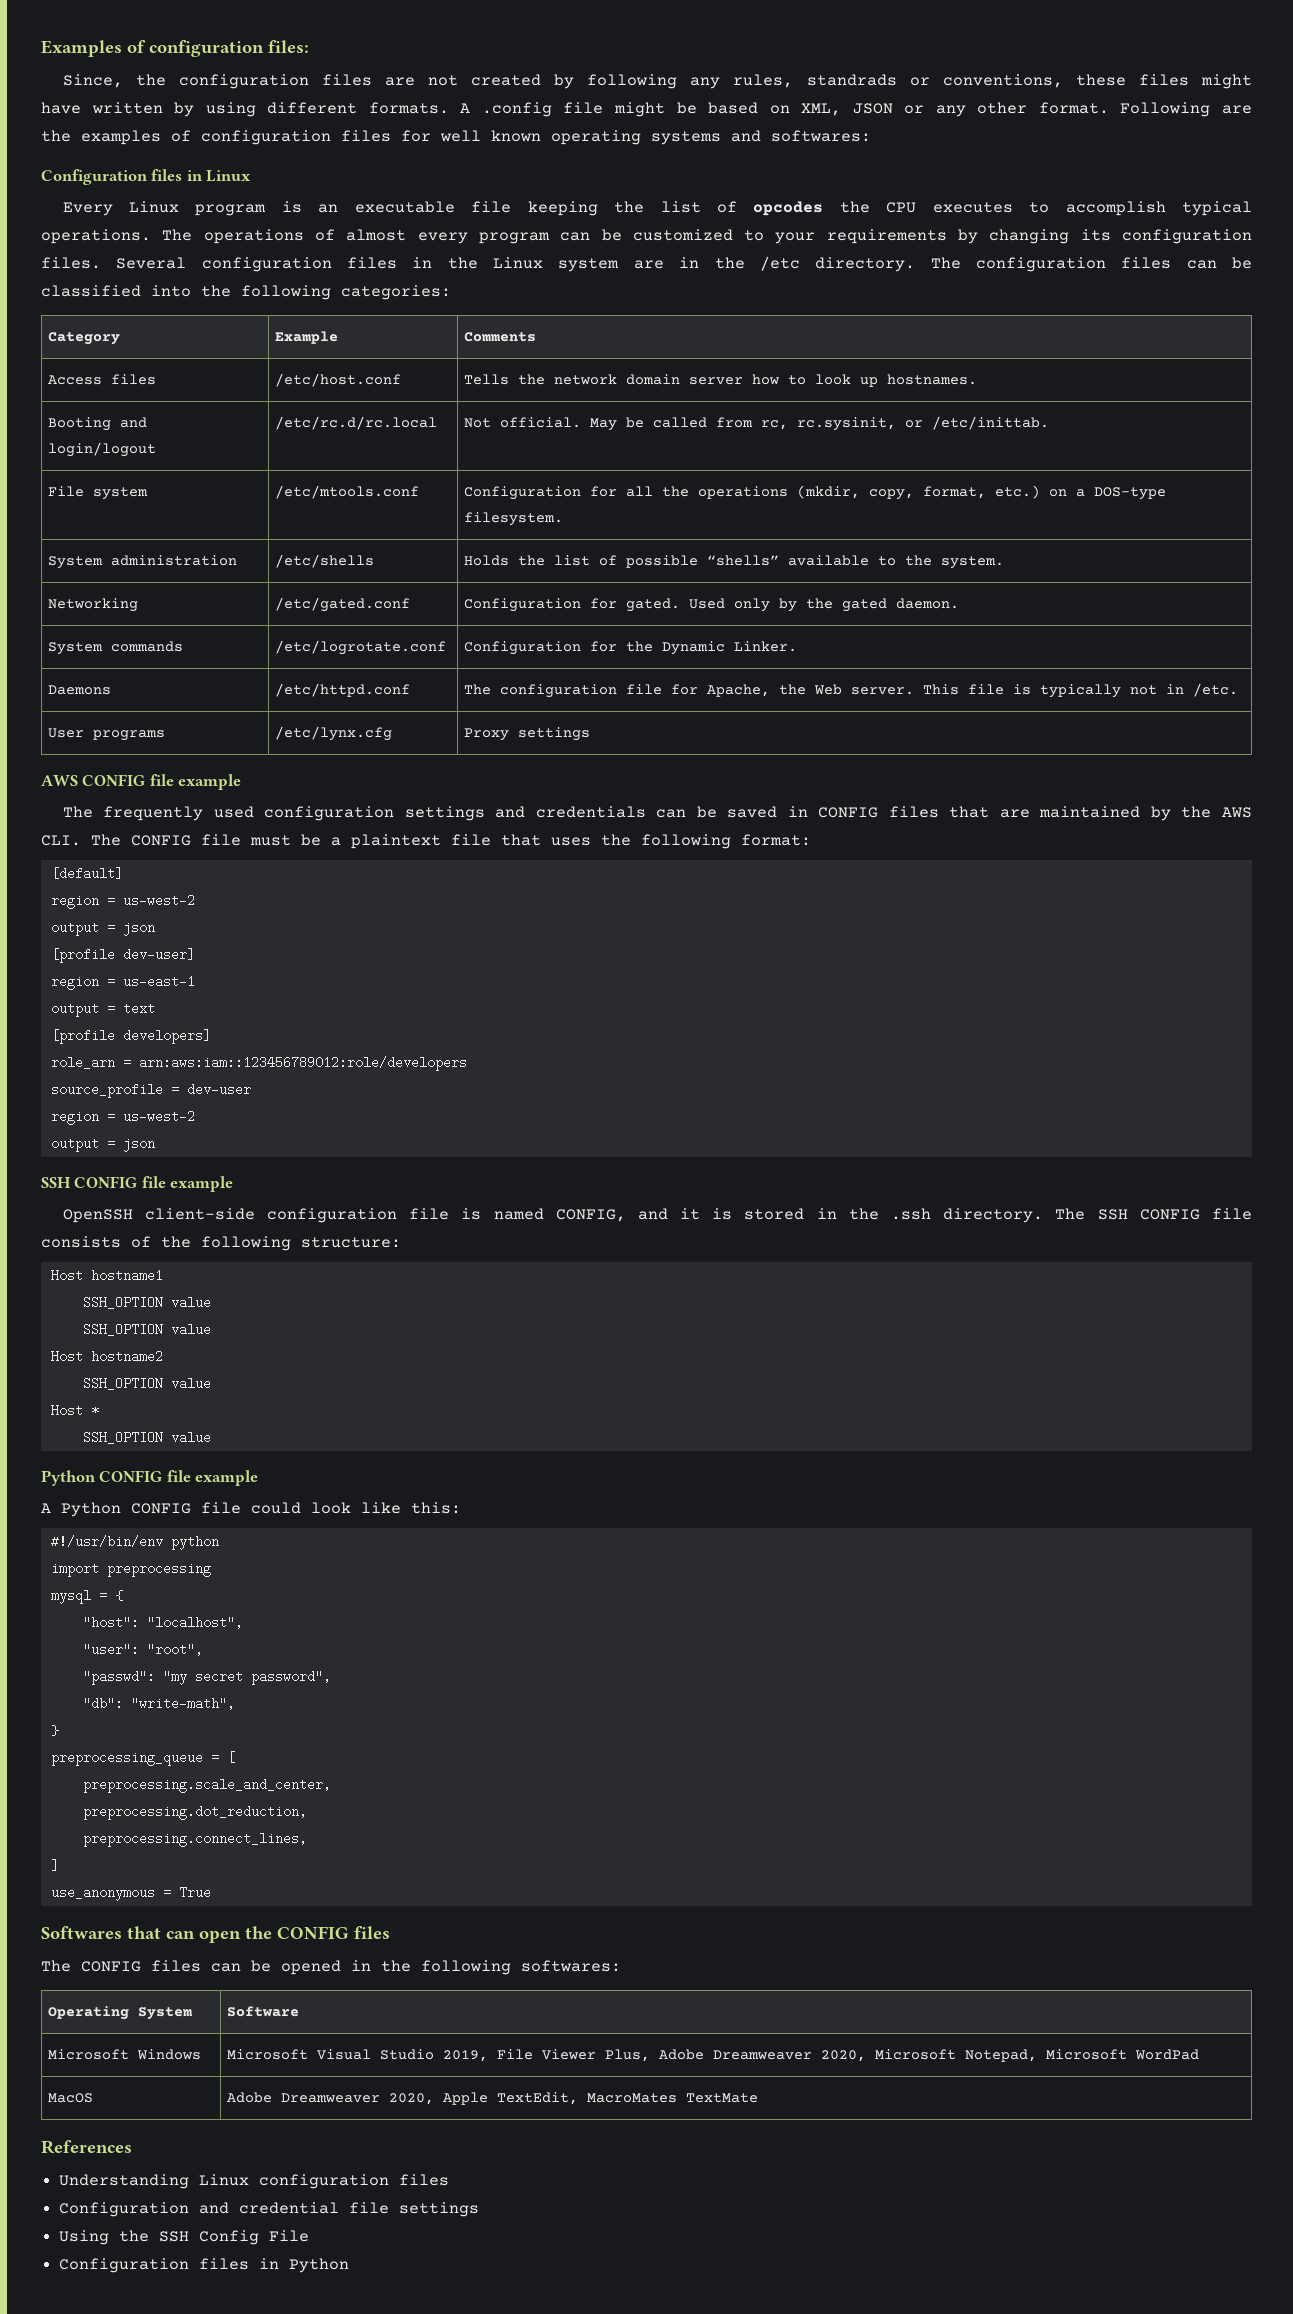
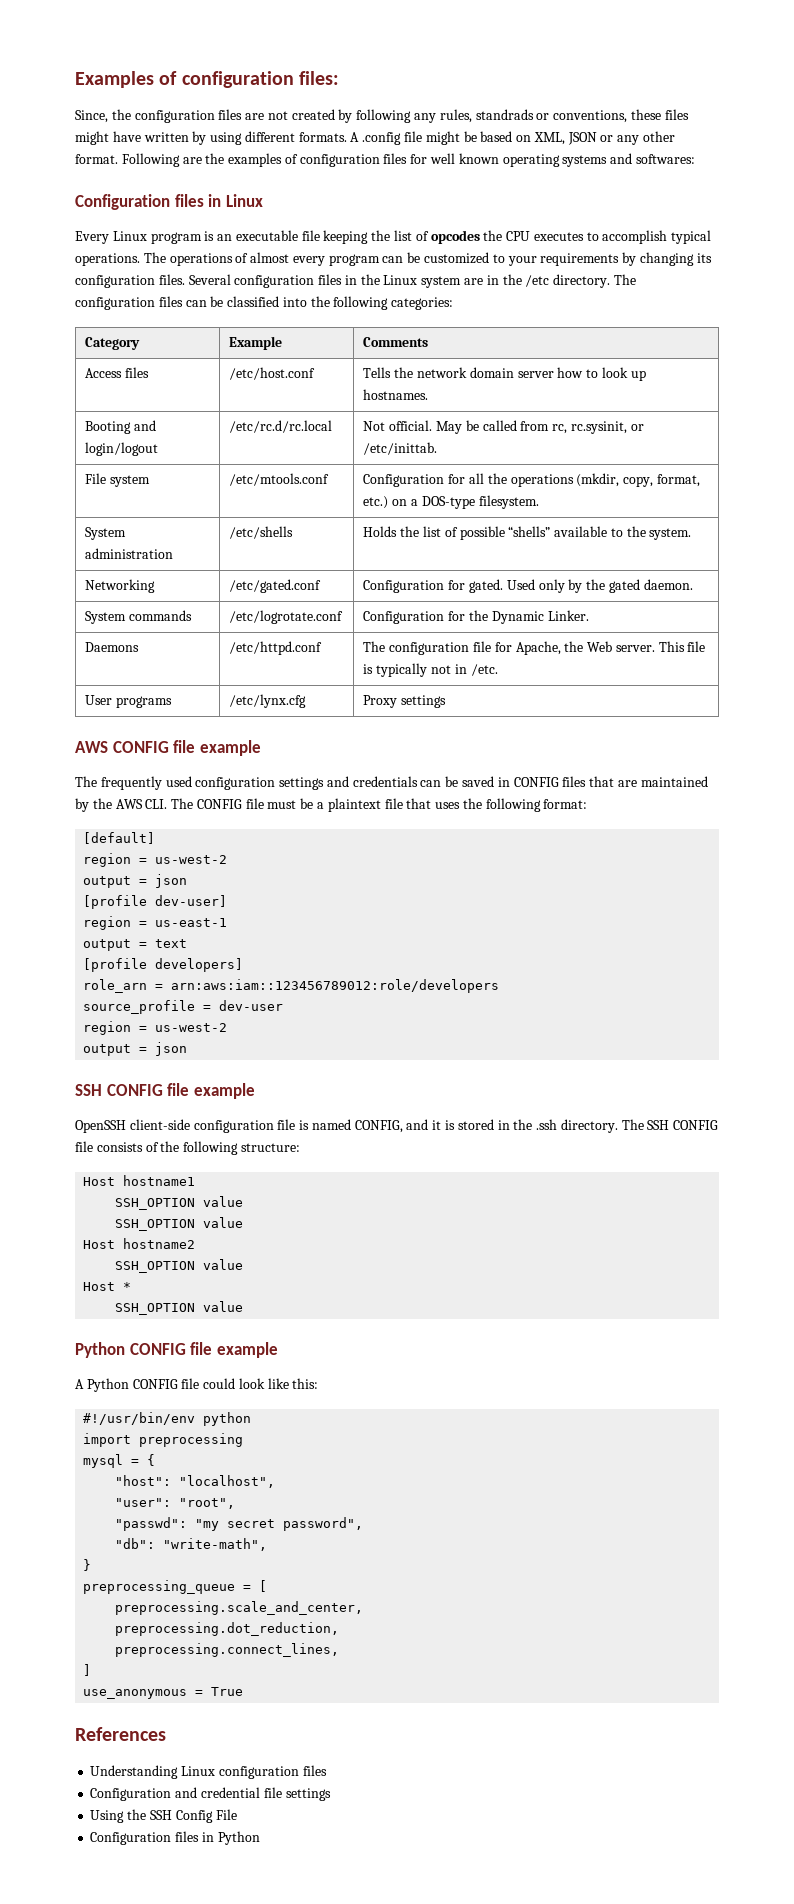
- Softwares that can open the CONFIG files
- The CONFIG files can be opened in the following softwares:
- Operating System | Software
- Microsoft Windows | Microsoft Visual Studio 2019, File Viewer Plus, Adobe Dreamweaver 2020, Microsoft Notepad, Microsoft WordPad
- MacOS | Adobe Dreamweaver 2020, Apple TextEdit, MacroMates TextMate

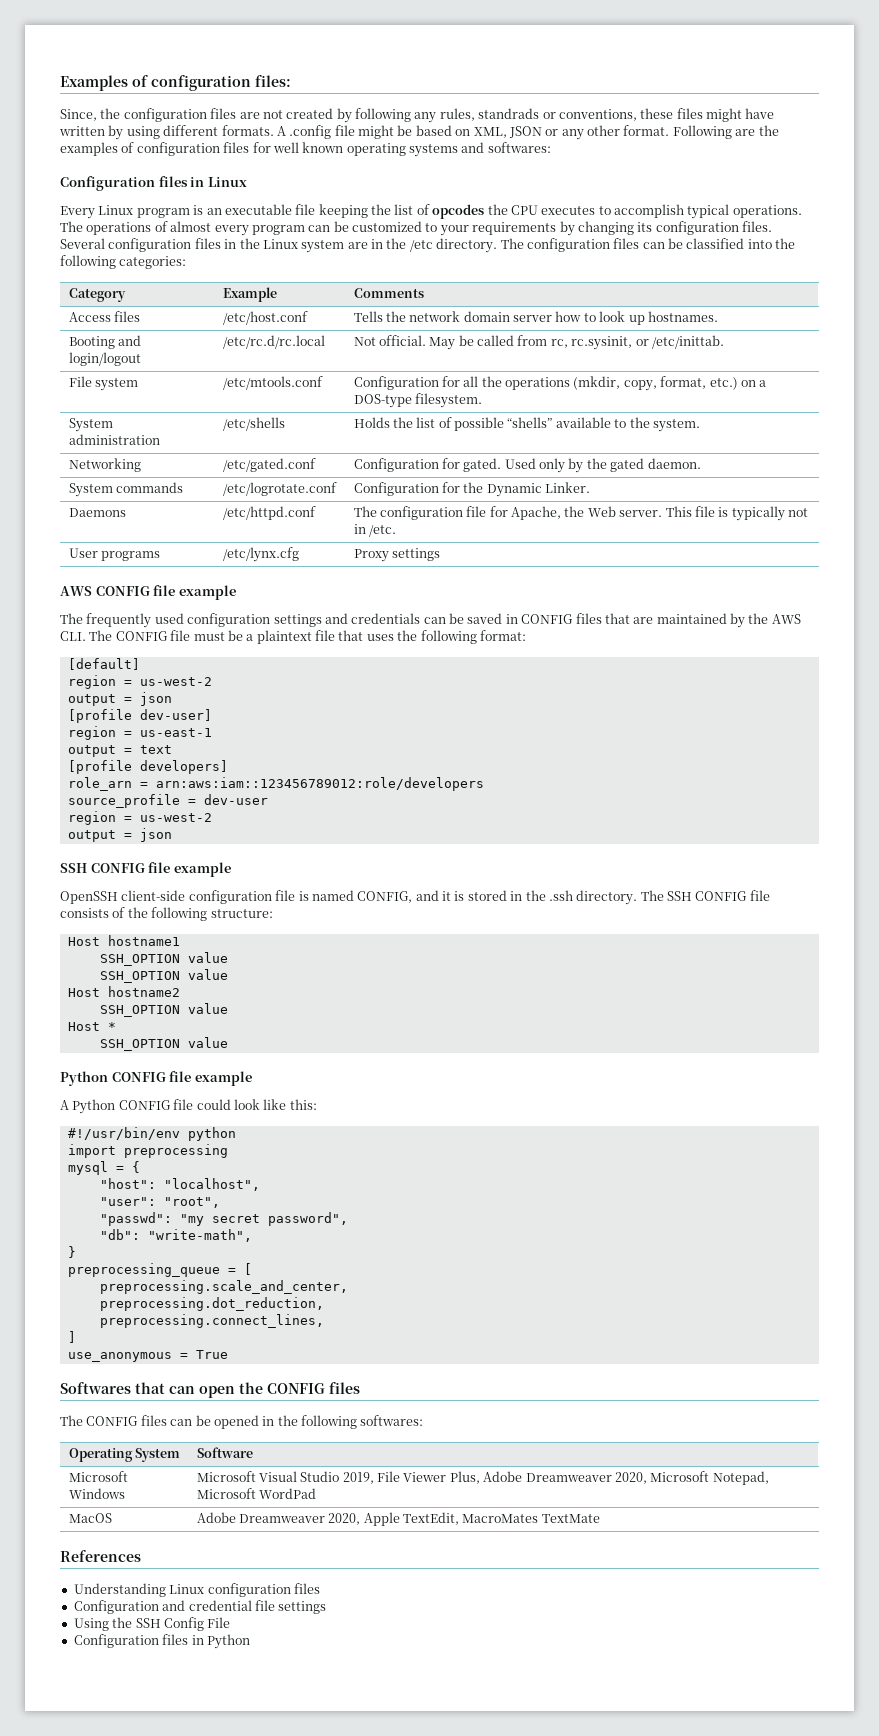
+ Softwares that can open the CONFIG files
+ The CONFIG files can be opened in the following softwares:
+ Operating System | Software
+ Microsoft Windows | Microsoft Visual Studio 2019, File Viewer Plus, Adobe Dreamweaver 2020, Microsoft Notepad, Microsoft WordPad
+ MacOS | Adobe Dreamweaver 2020, Apple TextEdit, MacroMates TextMate

